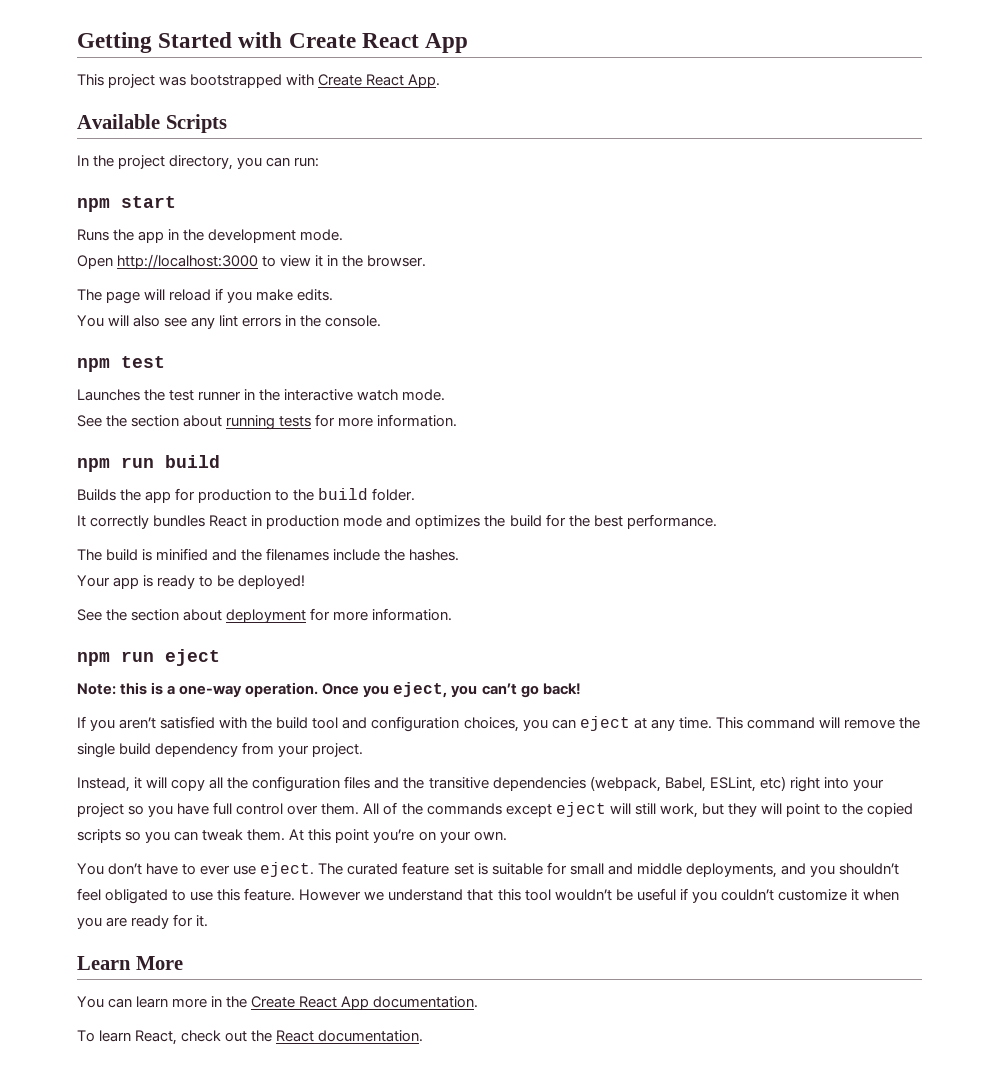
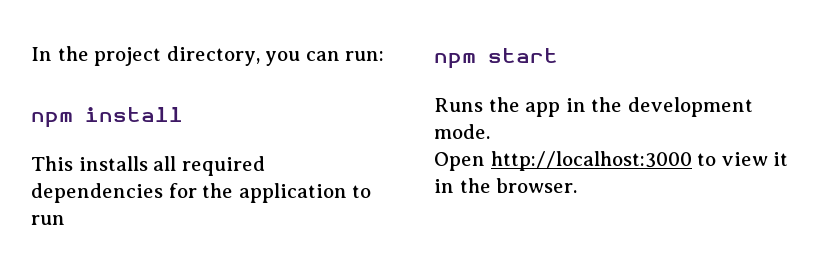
- Getting Started with Create React App
- This project was bootstrapped with Create React App.
- Available Scripts
+ npm install
+ This installs all required dependencies for the application to run
- The page will reload if you make edits.
- You will also see any lint errors in the console.
- npm test
- Launches the test runner in the interactive watch mode.
- See the section about running tests for more information.
- npm run build
- Builds the app for production to the build folder.
- It correctly bundles React in production mode and optimizes the build for the best performance.
- The build is minified and the filenames include the hashes.
- Your app is ready to be deployed!
- See the section about deployment for more information.
- npm run eject
- Note: this is a one-way operation. Once you eject, you can’t go back!
- If you aren’t satisfied with the build tool and configuration choices, you can eject at any time. This command will remove the single build dependency from your project.
- Instead, it will copy all the configuration files and the transitive dependencies (webpack, Babel, ESLint, etc) right into your project so you have full control over them. All of the commands except eject will still work, but they will point to the copied scripts so you can tweak them. At this point you’re on your own.
- You don’t have to ever use eject. The curated feature set is suitable for small and middle deployments, and you shouldn’t feel obligated to use this feature. However we understand that this tool wouldn’t be useful if you couldn’t customize it when you are ready for it.
- Learn More
- You can learn more in the Create React App documentation.
- To learn React, check out the React documentation.

